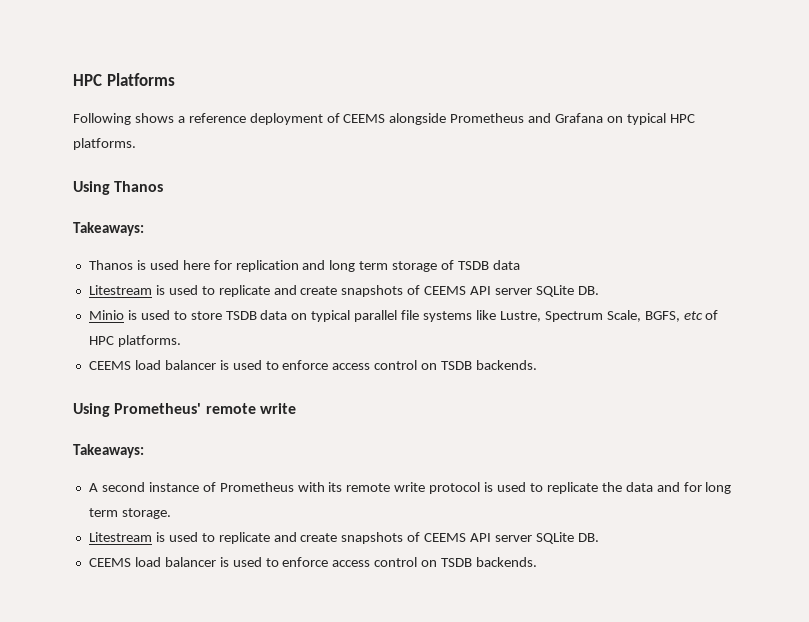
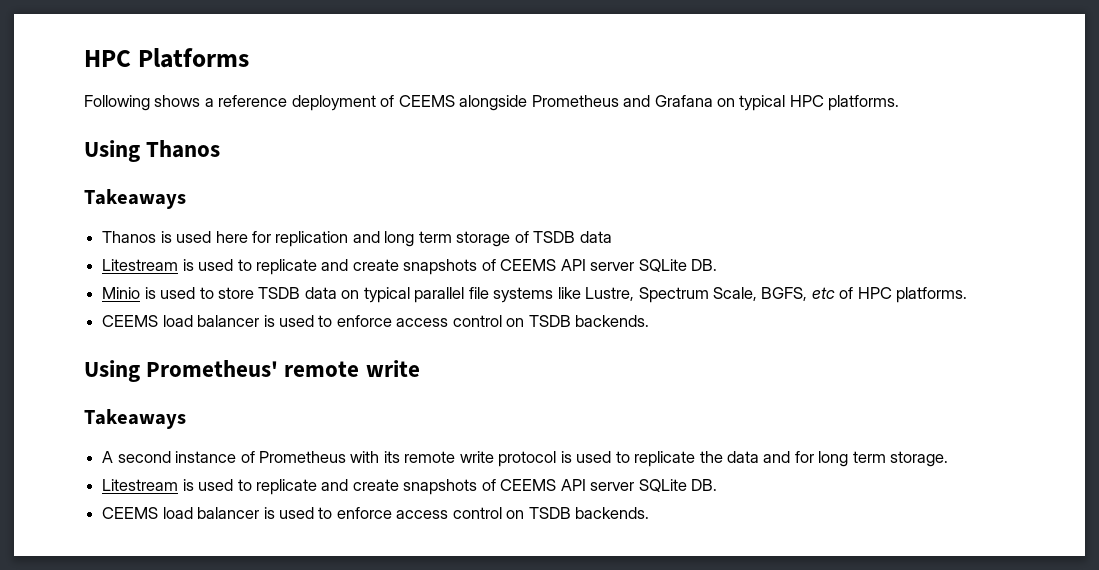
  Using Thanos
- Takeaways:
+ Takeaways
  Using Prometheus' remote write
- Takeaways:
+ Takeaways

